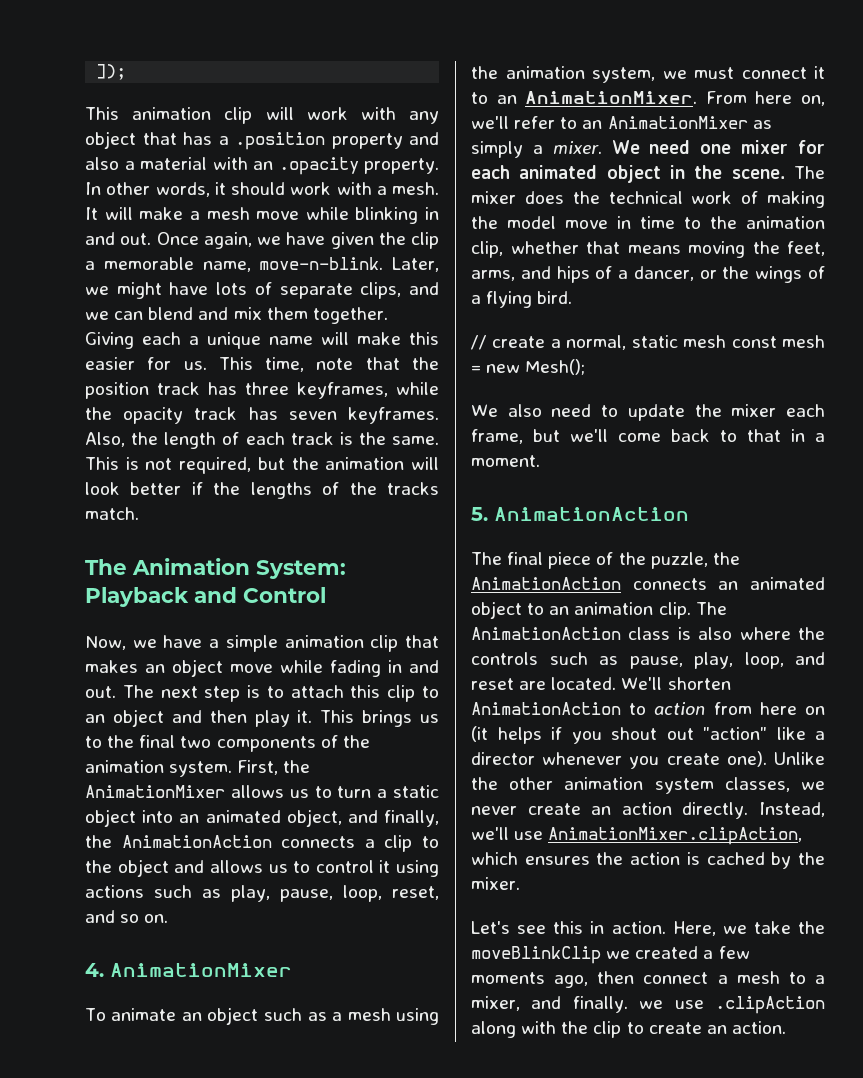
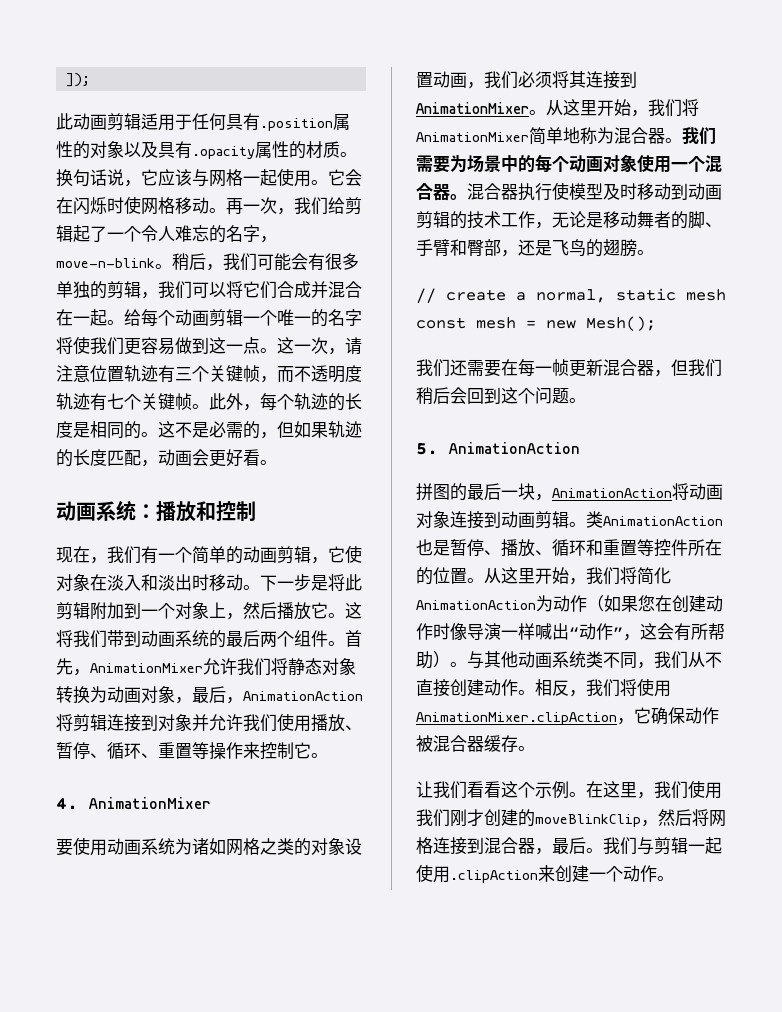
- This animation clip will work with any object that has a .position property and also a material with an .opacity property. In other words, it should work with a mesh. It will make a mesh move while blinking in and out. Once again, we have given the clip a memorable name, move-n-blink. Later, we might have lots of separate clips, and we can blend and mix them together. Giving each a unique name will make this easier for us. This time, note that the position track has three keyframes, while the opacity track has seven keyframes. Also, the length of each track is the same. This is not required, but the animation will look better if the lengths of the tracks match.
- The Animation System: Playback and Control
- Now, we have a simple animation clip that makes an object move while fading in and out. The next step is to attach this clip to an object and then play it. This brings us to the final two components of the animation system. First, the AnimationMixer allows us to turn a static object into an animated object, and finally, the AnimationAction connects a clip to the object and allows us to control it using actions such as play, pause, loop, reset, and so on.
+ 此动画剪辑适用于任何具有.position属性的对象以及具有.opacity属性的材质。换句话说，它应该与网格一起使用。它会在闪烁时使网格移动。再一次，我们给剪辑起了一个令人难忘的名字，move-n-blink。稍后，我们可能会有很多单独的剪辑，我们可以将它们合成并混合在一起。给每个动画剪辑一个唯一的名字将使我们更容易做到这一点。这一次，请注意位置轨迹有三个关键帧，而不透明度轨迹有七个关键帧。此外，每个轨迹的长度是相同的。这不是必需的，但如果轨迹的长度匹配，动画会更好看。
+ 动画系统：播放和控制
+ 现在，我们有一个简单的动画剪辑，它使对象在淡入和淡出时移动。下一步是将此剪辑附加到一个对象上，然后播放它。这将我们带到动画系统的最后两个组件。首先，AnimationMixer允许我们将静态对象转换为动画对象，最后，AnimationAction将剪辑连接到对象并允许我们使用播放、暂停、循环、重置等操作来控制它。
  4. AnimationMixer
- To animate an object such as a mesh using the animation system, we must connect it to an AnimationMixer. From here on, we'll refer to an AnimationMixer as simply a mixer. We need one mixer for each animated object in the scene. The mixer does the technical work of making the model move in time to the animation clip, whether that means moving the feet, arms, and hips of a dancer, or the wings of a flying bird.
+ 要使用动画系统为诸如网格之类的对象设置动画，我们必须将其连接到AnimationMixer。从这里开始，我们将AnimationMixer简单地称为混合器。我们需要为场景中的每个动画对象使用一个混合器。混合器执行使模型及时移动到动画剪辑的技术工作，无论是移动舞者的脚、手臂和臀部，还是飞鸟的翅膀。
- We also need to update the mixer each frame, but we'll come back to that in a moment.
+ 我们还需要在每一帧更新混合器，但我们稍后会回到这个问题。
  5. AnimationAction
- The final piece of the puzzle, the AnimationAction connects an animated object to an animation clip. The AnimationAction class is also where the controls such as pause, play, loop, and reset are located. We'll shorten AnimationAction to action from here on (it helps if you shout out "action" like a director whenever you create one). Unlike the other animation system classes, we never create an action directly. Instead, we'll use AnimationMixer.clipAction, which ensures the action is cached by the mixer.
- Let's see this in action. Here, we take the moveBlinkClip we created a few moments ago, then connect a mesh to a mixer, and finally. we use .clipAction along with the clip to create an action.
+ 拼图的最后一块，AnimationAction将动画对象连接到动画剪辑。类AnimationAction也是暂停、播放、循环和重置等控件所在的位置。从这里开始，我们将简化AnimationAction为动作（如果您在创建动作时像导演一样喊出“动作”，这会有所帮助）。与其他动画系统类不同，我们从不直接创建动作。相反，我们将使用AnimationMixer.clipAction，它确保动作被混合器缓存。
+ 让我们看看这个示例。在这里，我们使用我们刚才创建的moveBlinkClip，然后将网格连接到混合器，最后。我们与剪辑一起使用.clipAction来创建一个动作。

